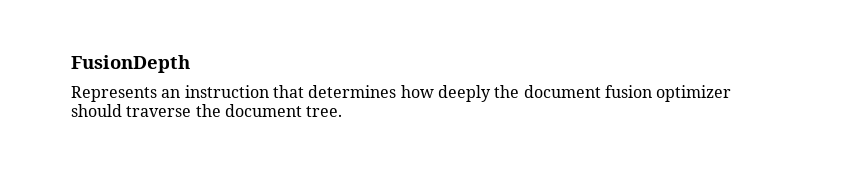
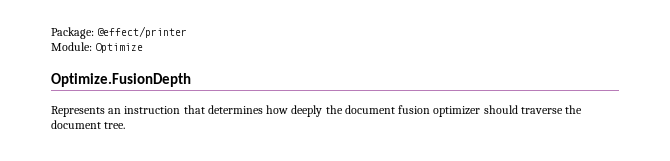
- FusionDepth
+ Package: @effect/printer
+ Module: Optimize
+ Optimize.FusionDepth

